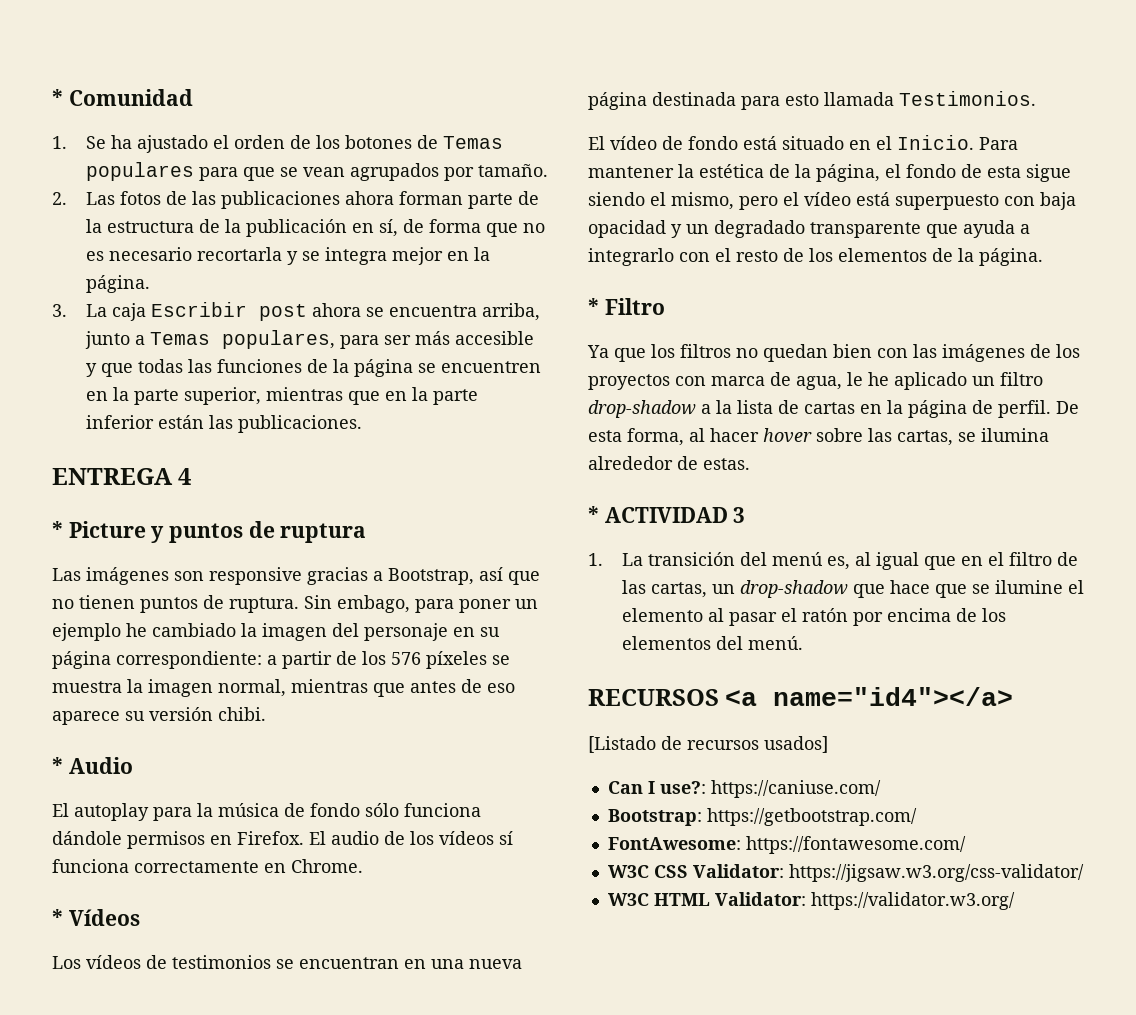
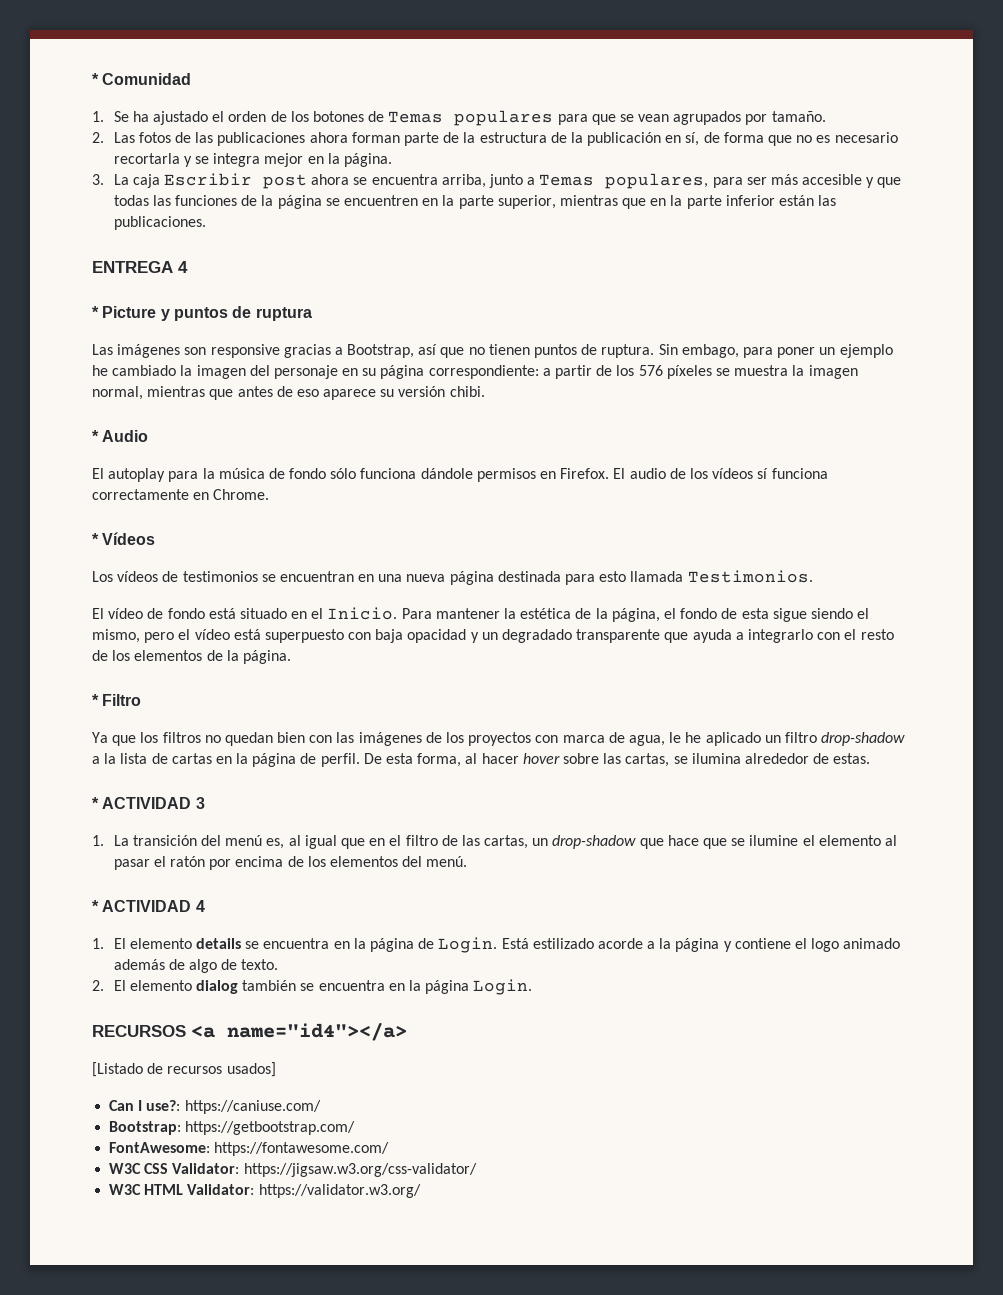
+ * ACTIVIDAD 4
+ 1. El elemento details se encuentra en la página de Login. Está estilizado acorde a la página y contiene el logo animado además de algo de texto.
+ 2. El elemento dialog también se encuentra en la página Login.

